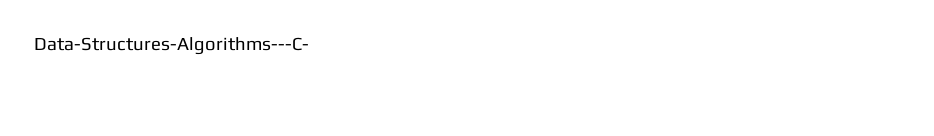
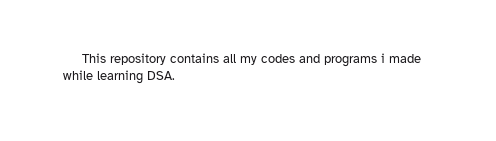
- Data-Structures-Algorithms---C-
+ This repository contains all my codes and programs i made while learning DSA.

